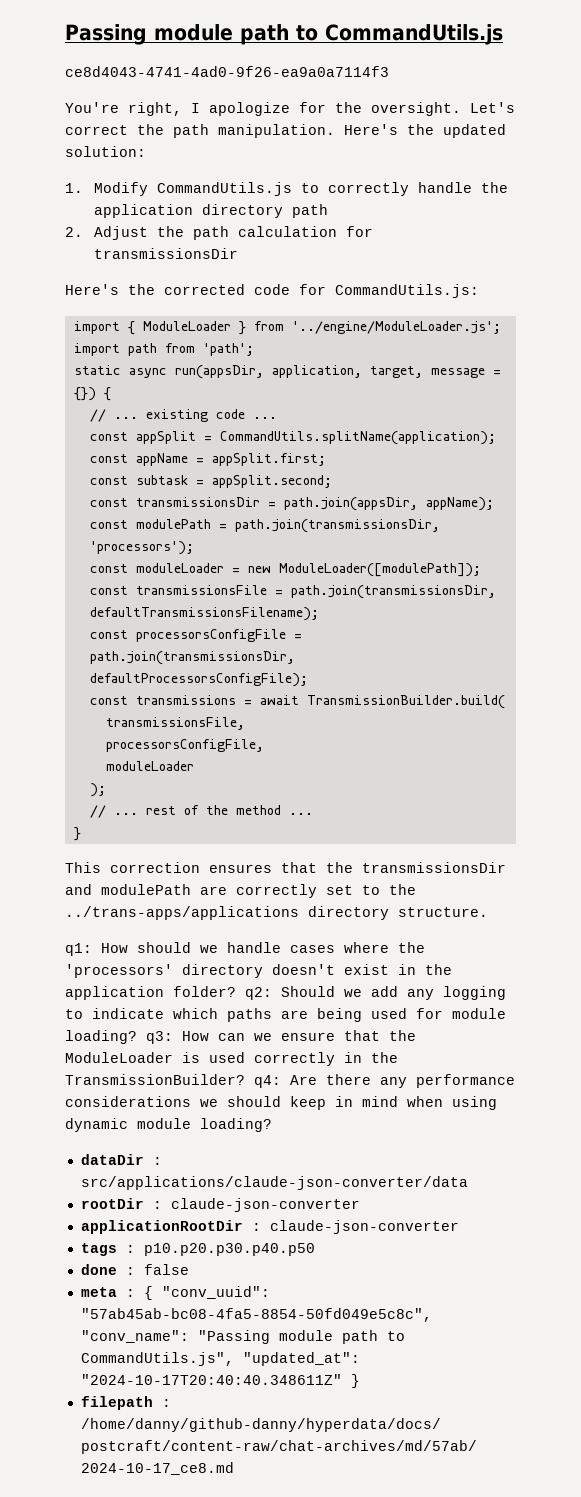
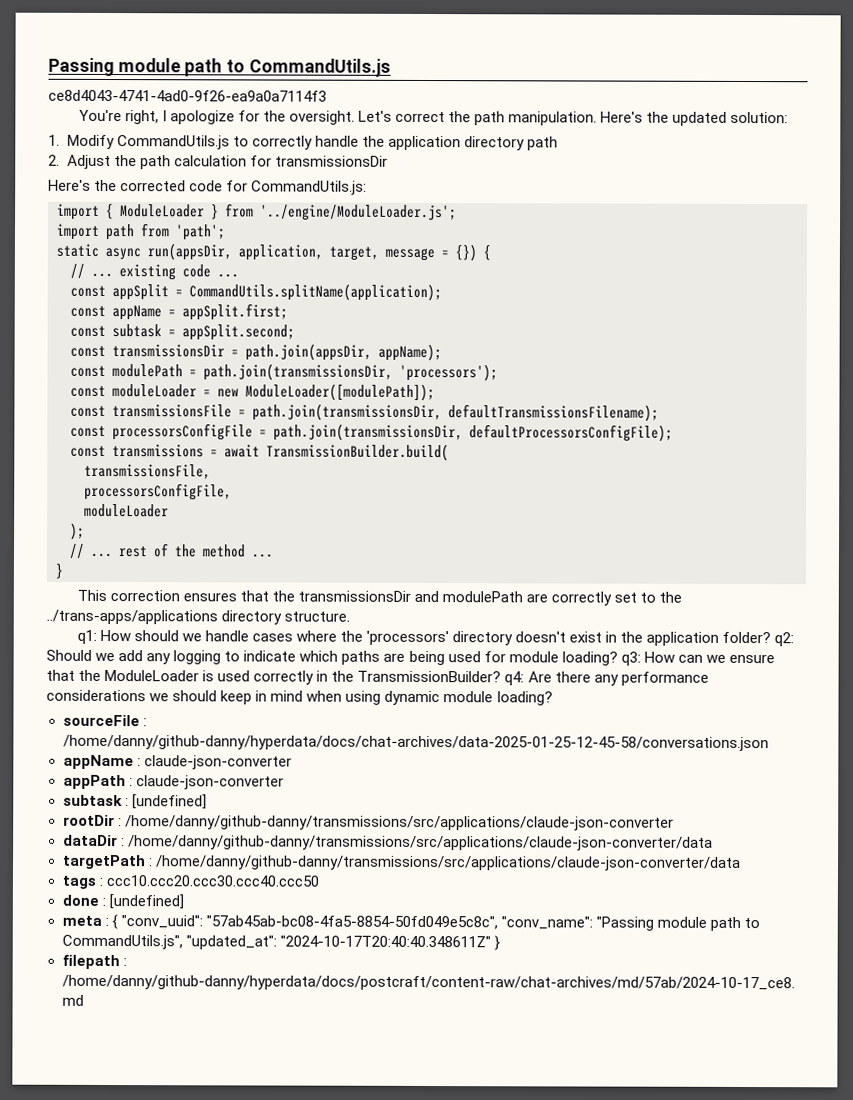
- dataDir : src/applications/claude-json-converter/data
- rootDir : claude-json-converter
- applicationRootDir : claude-json-converter
+ sourceFile : /home/danny/github-danny/hyperdata/docs/chat-archives/data-2025-01-25-12-45-58/conversations.json
+ appName : claude-json-converter
+ appPath : claude-json-converter
+ subtask : [undefined]
+ rootDir : /home/danny/github-danny/transmissions/src/applications/claude-json-converter
+ dataDir : /home/danny/github-danny/transmissions/src/applications/claude-json-converter/data
+ targetPath : /home/danny/github-danny/transmissions/src/applications/claude-json-converter/data
- tags : p10.p20.p30.p40.p50
+ tags : ccc10.ccc20.ccc30.ccc40.ccc50
- done : false
+ done : [undefined]

